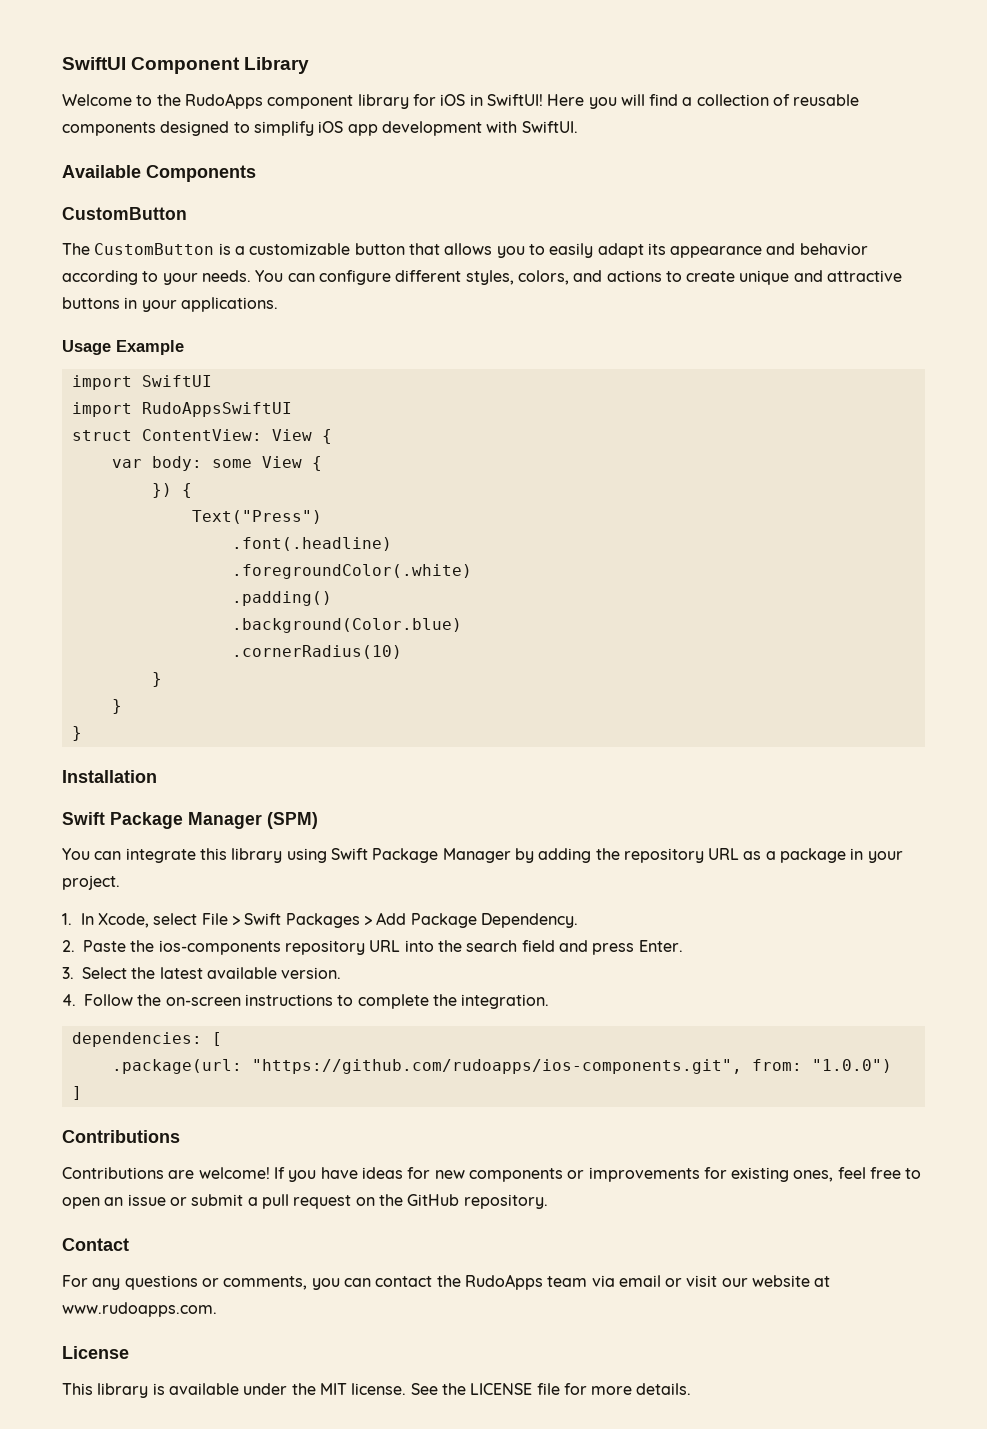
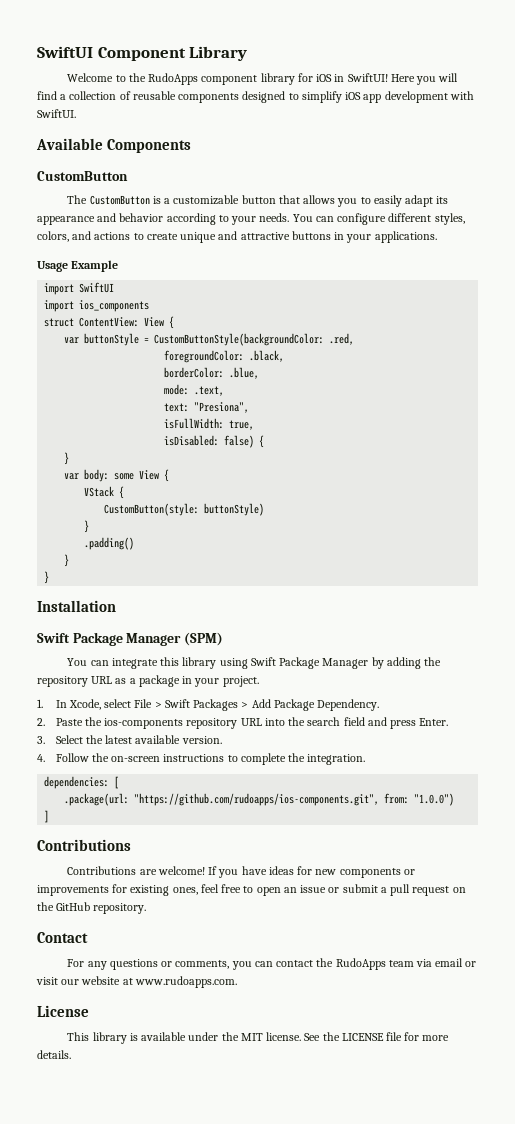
- import RudoAppsSwiftUI
+ import ios_components
+ var buttonStyle = CustomButtonStyle(backgroundColor: .red,
+ foregroundColor: .black,
+ borderColor: .blue,
+ mode: .text,
+ text: "Presiona",
+ isFullWidth: true,
+ isDisabled: false) {
+ }
- }) {
- Text("Press")
- .font(.headline)
- .foregroundColor(.white)
+ VStack {
+ CustomButton(style: buttonStyle)
+ }
  .padding()
- .background(Color.blue)
- .cornerRadius(10)
- }

